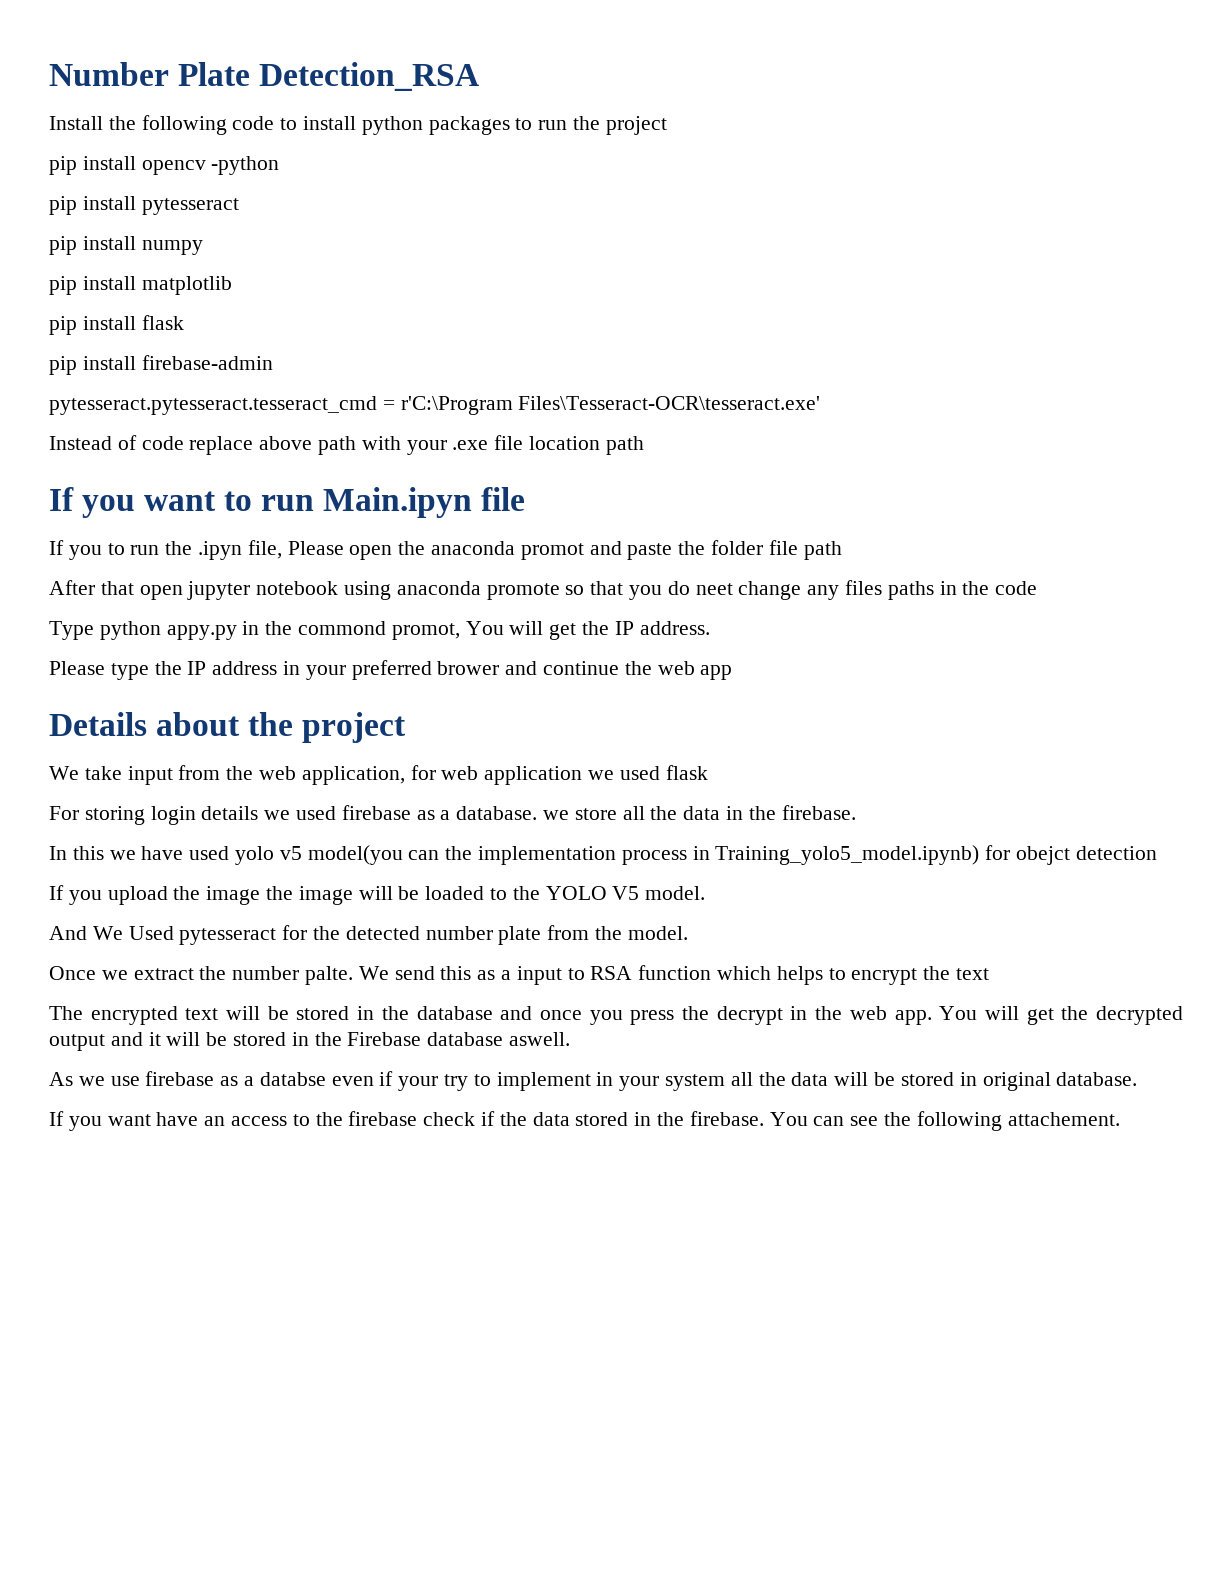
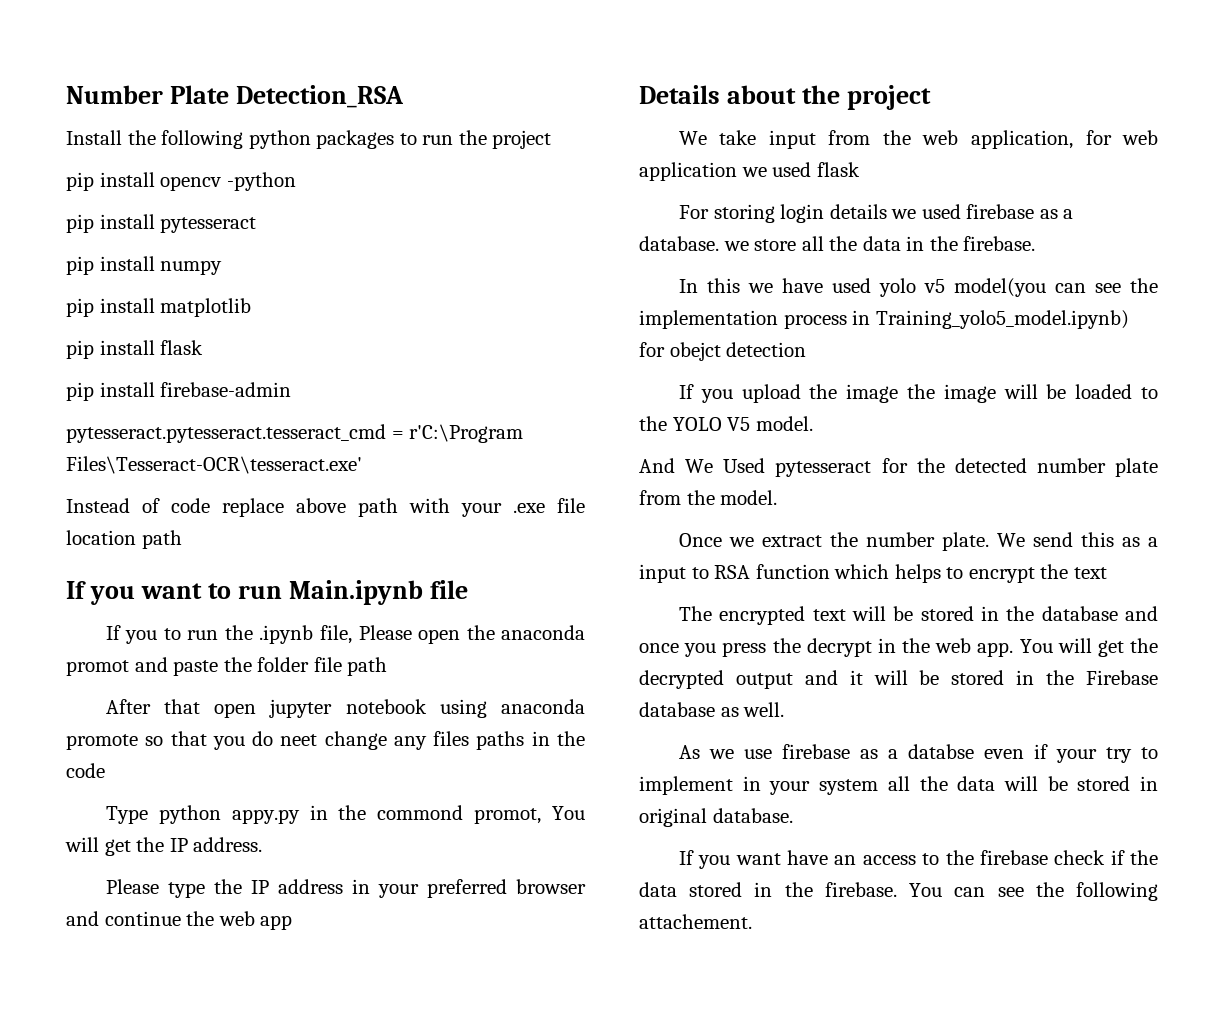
- Install the following code to install python packages to run the project
+ Install the following python packages to run the project
- If you want to run Main.ipyn file
+ If you want to run Main.ipynb file
- If you to run the .ipyn file, Please open the anaconda promot and paste the folder file path
+ If you to run the .ipynb file, Please open the anaconda promot and paste the folder file path
- Please type the IP address in your preferred brower and continue the web app
+ Please type the IP address in your preferred browser and continue the web app
- In this we have used yolo v5 model(you can the implementation process in Training_yolo5_model.ipynb) for obejct detection
+ In this we have used yolo v5 model(you can see the implementation process in Training_yolo5_model.ipynb) for obejct detection
- Once we extract the number palte.
+ Once we extract the number plate.
- You will get the decrypted output and it will be stored in the Firebase database aswell.
+ You will get the decrypted output and it will be stored in the Firebase database as well.

